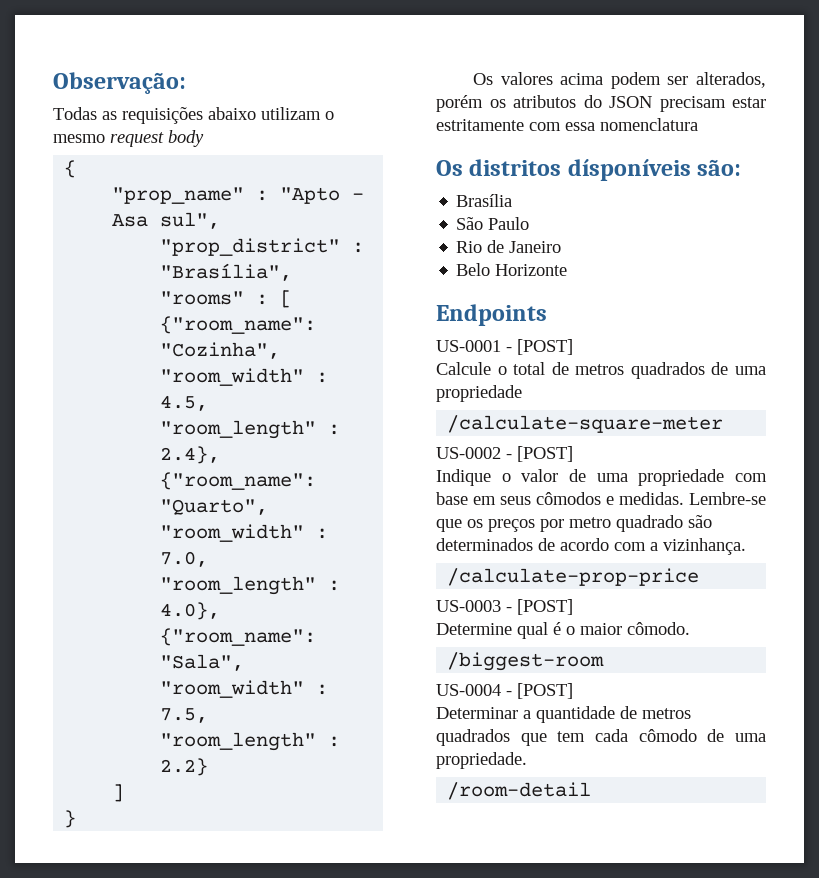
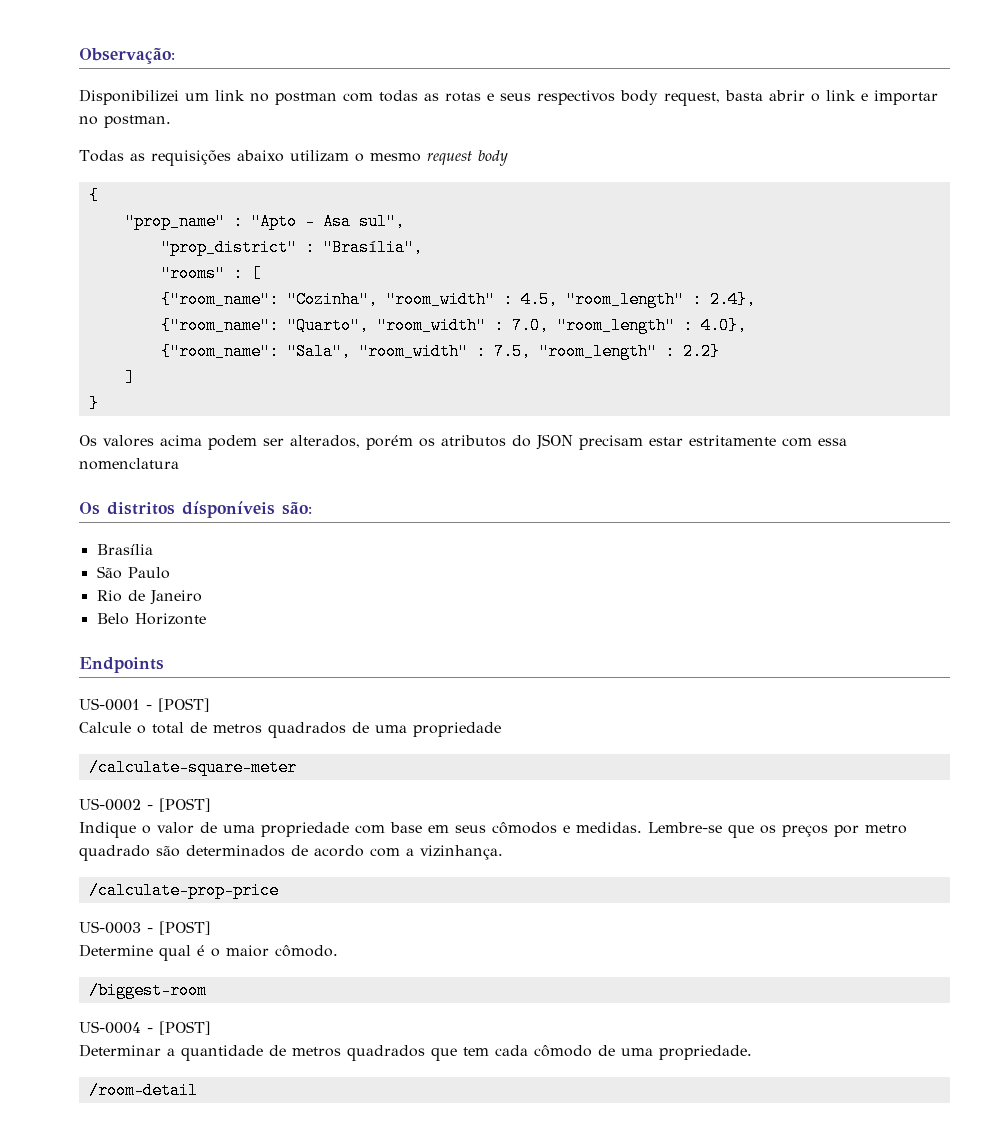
+ Disponibilizei um link no postman com todas as rotas e seus respectivos body request, basta abrir o link e importar no postman.

